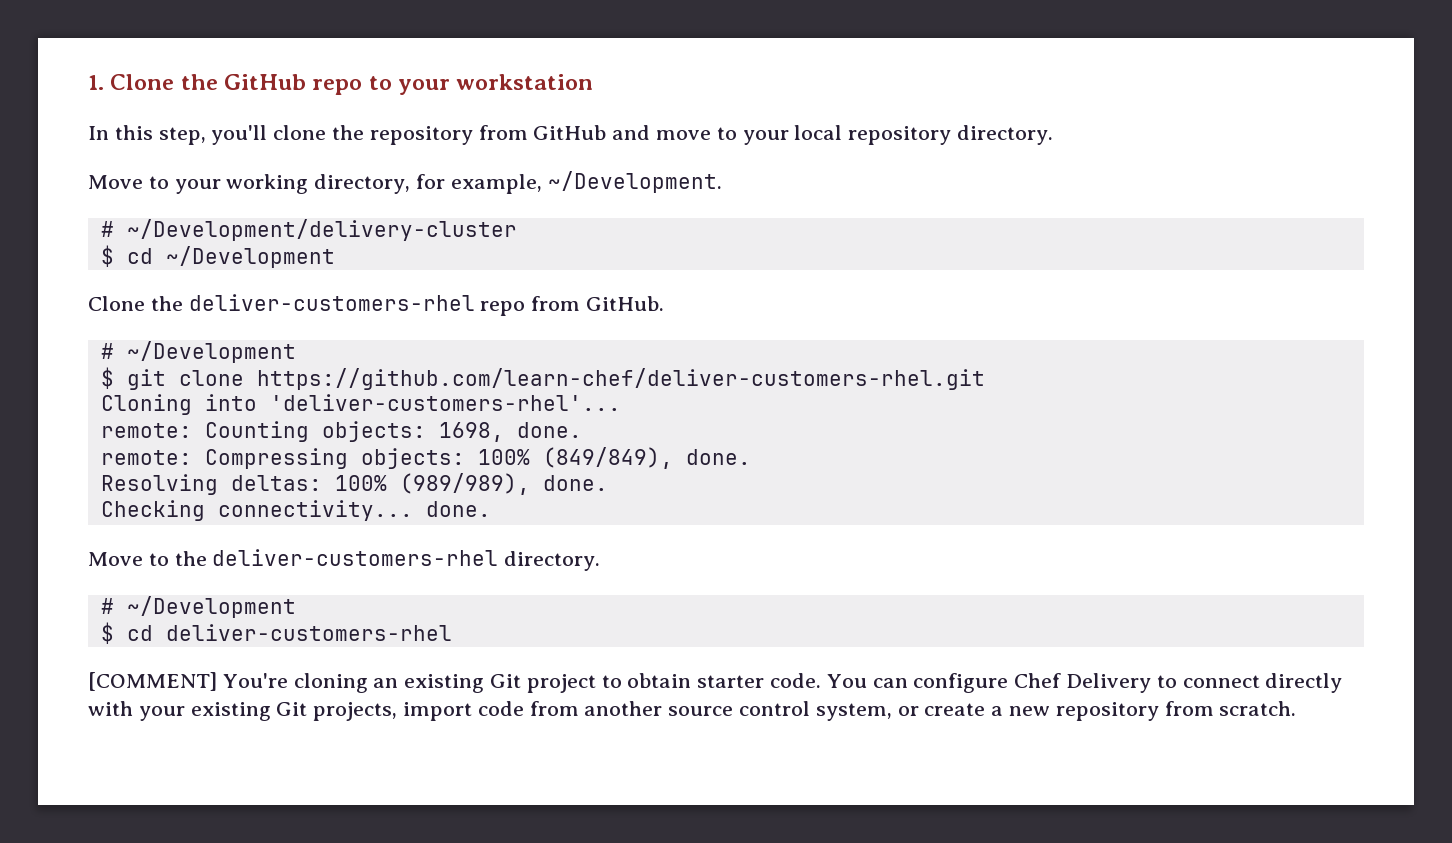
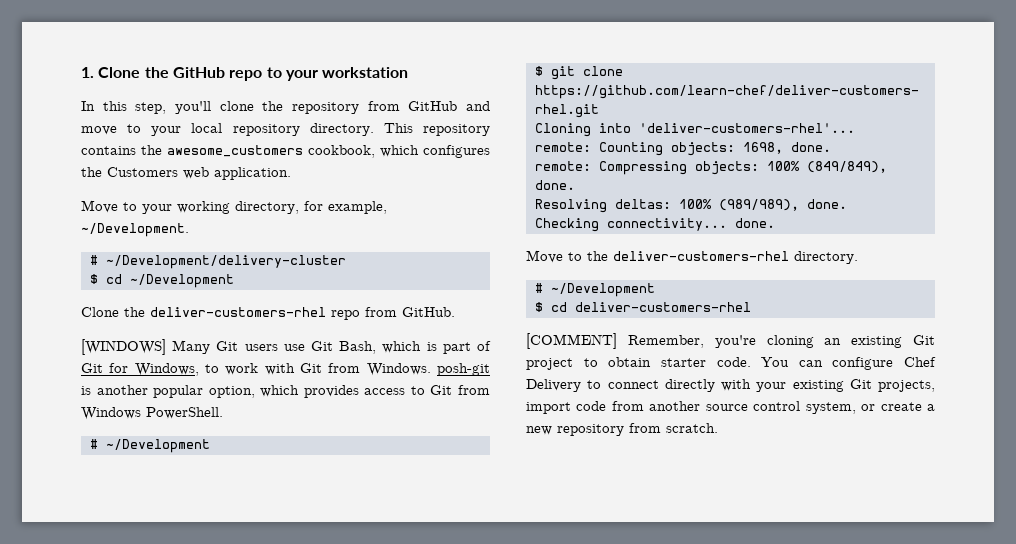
+ This repository contains the awesome_customers cookbook, which configures the Customers web application.
+ [WINDOWS] Many Git users use Git Bash, which is part of Git for Windows, to work with Git from Windows. posh-git is another popular option, which provides access to Git from Windows PowerShell.
- [COMMENT] You're cloning an existing Git project to obtain starter code.
+ [COMMENT] Remember, you're cloning an existing Git project to obtain starter code.

